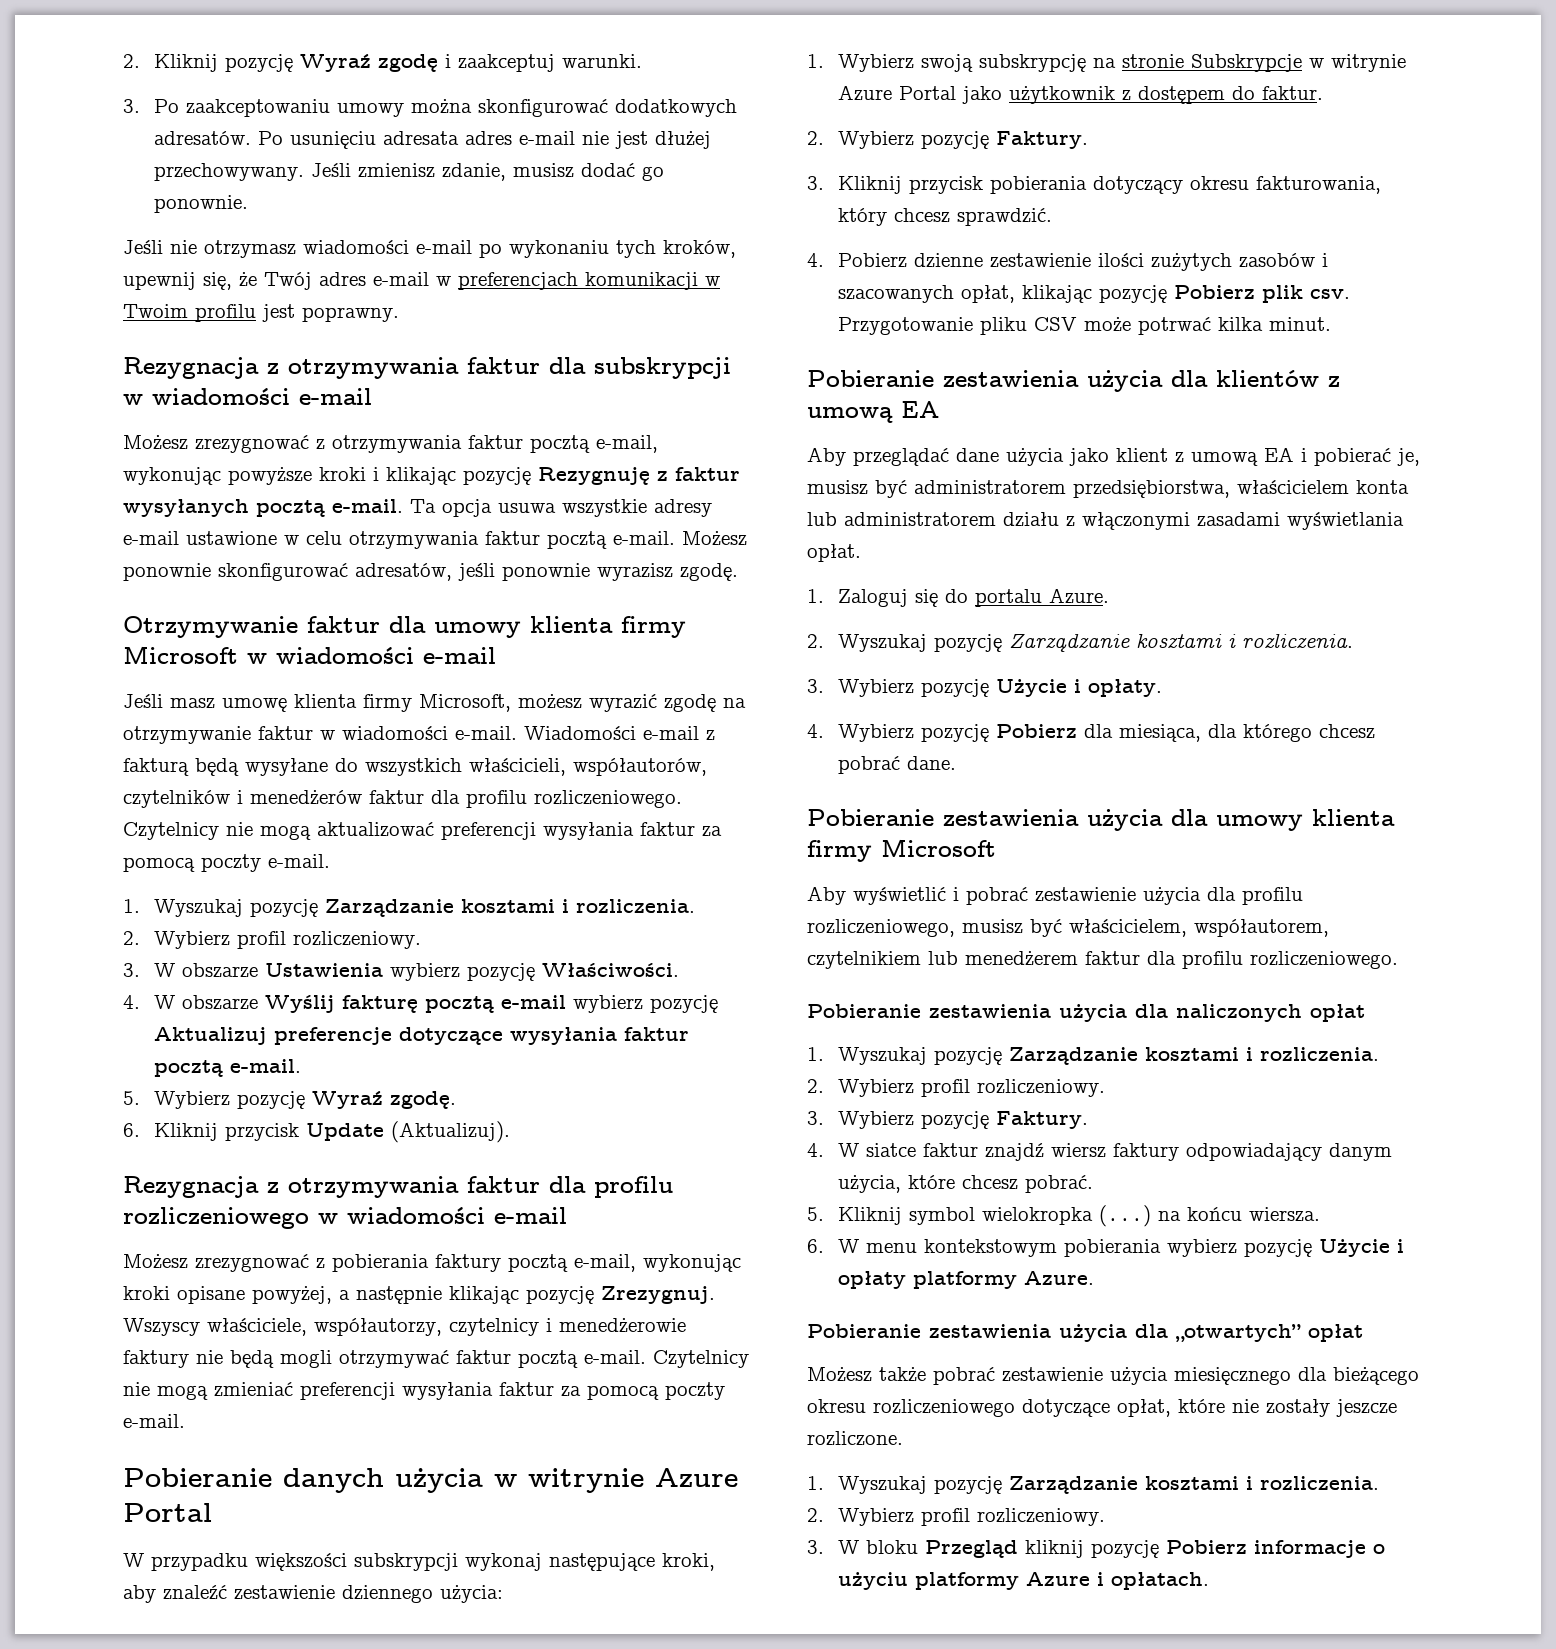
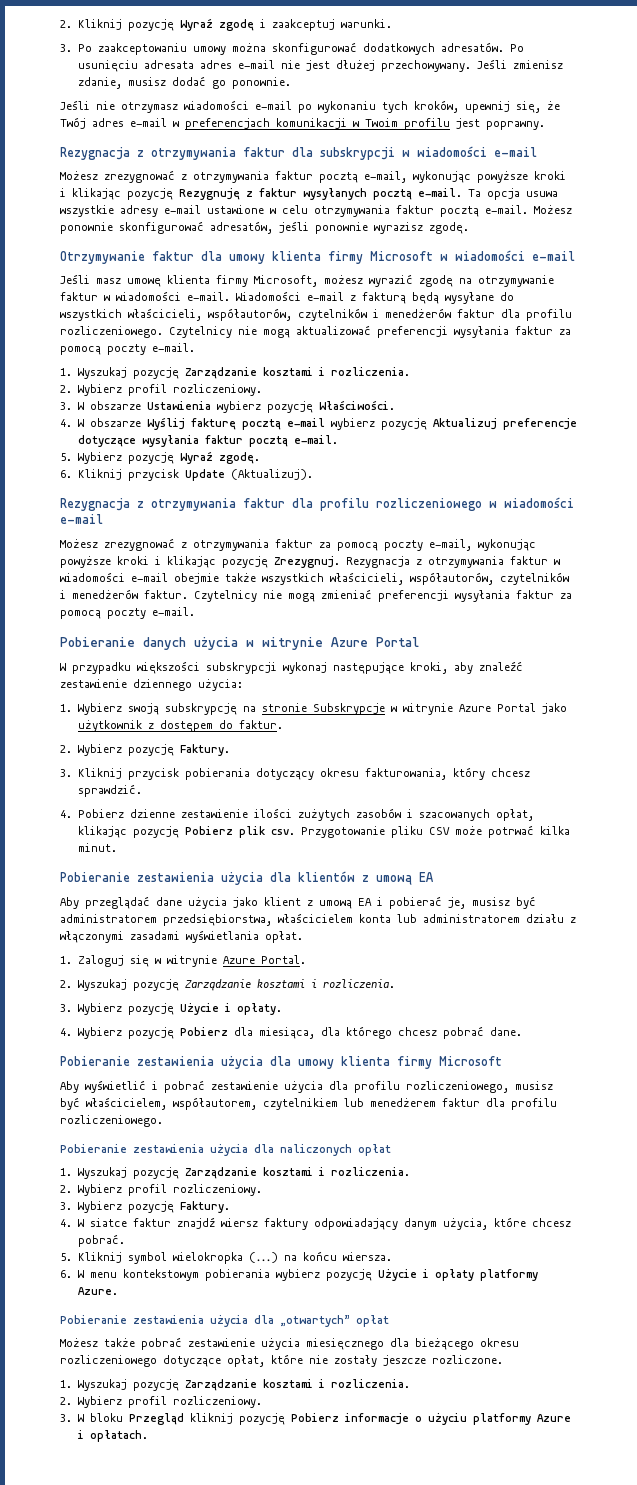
- Możesz zrezygnować z pobierania faktury pocztą e-mail, wykonując kroki opisane powyżej, a następnie klikając pozycję Zrezygnuj. Wszyscy właściciele, współautorzy, czytelnicy i menedżerowie faktury nie będą mogli otrzymywać faktur pocztą e-mail.
+ Możesz zrezygnować z otrzymywania faktur za pomocą poczty e-mail, wykonując powyższe kroki i klikając pozycję Zrezygnuj. Rezygnacja z otrzymywania faktur w wiadomości e-mail obejmie także wszystkich właścicieli, współautorów, czytelników i menedżerów faktur.
- 1. Zaloguj się do portalu Azure.
+ 1. Zaloguj się w witrynie Azure Portal.

